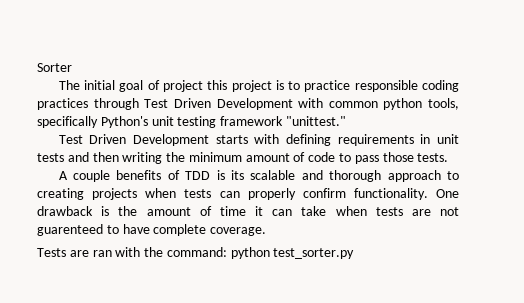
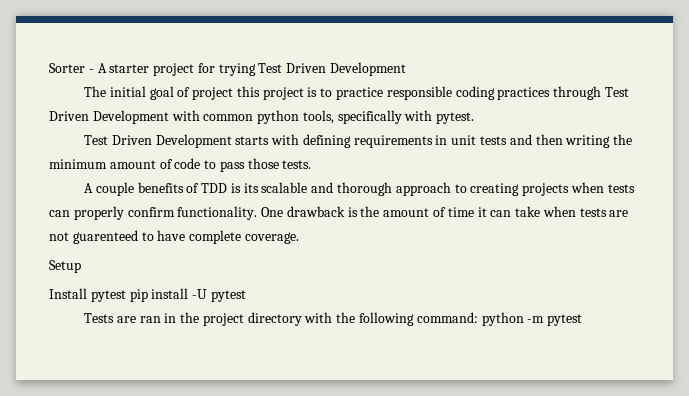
- Sorter
+ Sorter - A starter project for trying Test Driven Development
- The initial goal of project this project is to practice responsible coding practices through Test Driven Development with common python tools, specifically Python's unit testing framework "unittest."
+ The initial goal of project this project is to practice responsible coding practices through Test Driven Development with common python tools, specifically with pytest.
+ Setup
+ Install pytest pip install -U pytest
- Tests are ran with the command: python test_sorter.py
+ Tests are ran in the project directory with the following command: python -m pytest

